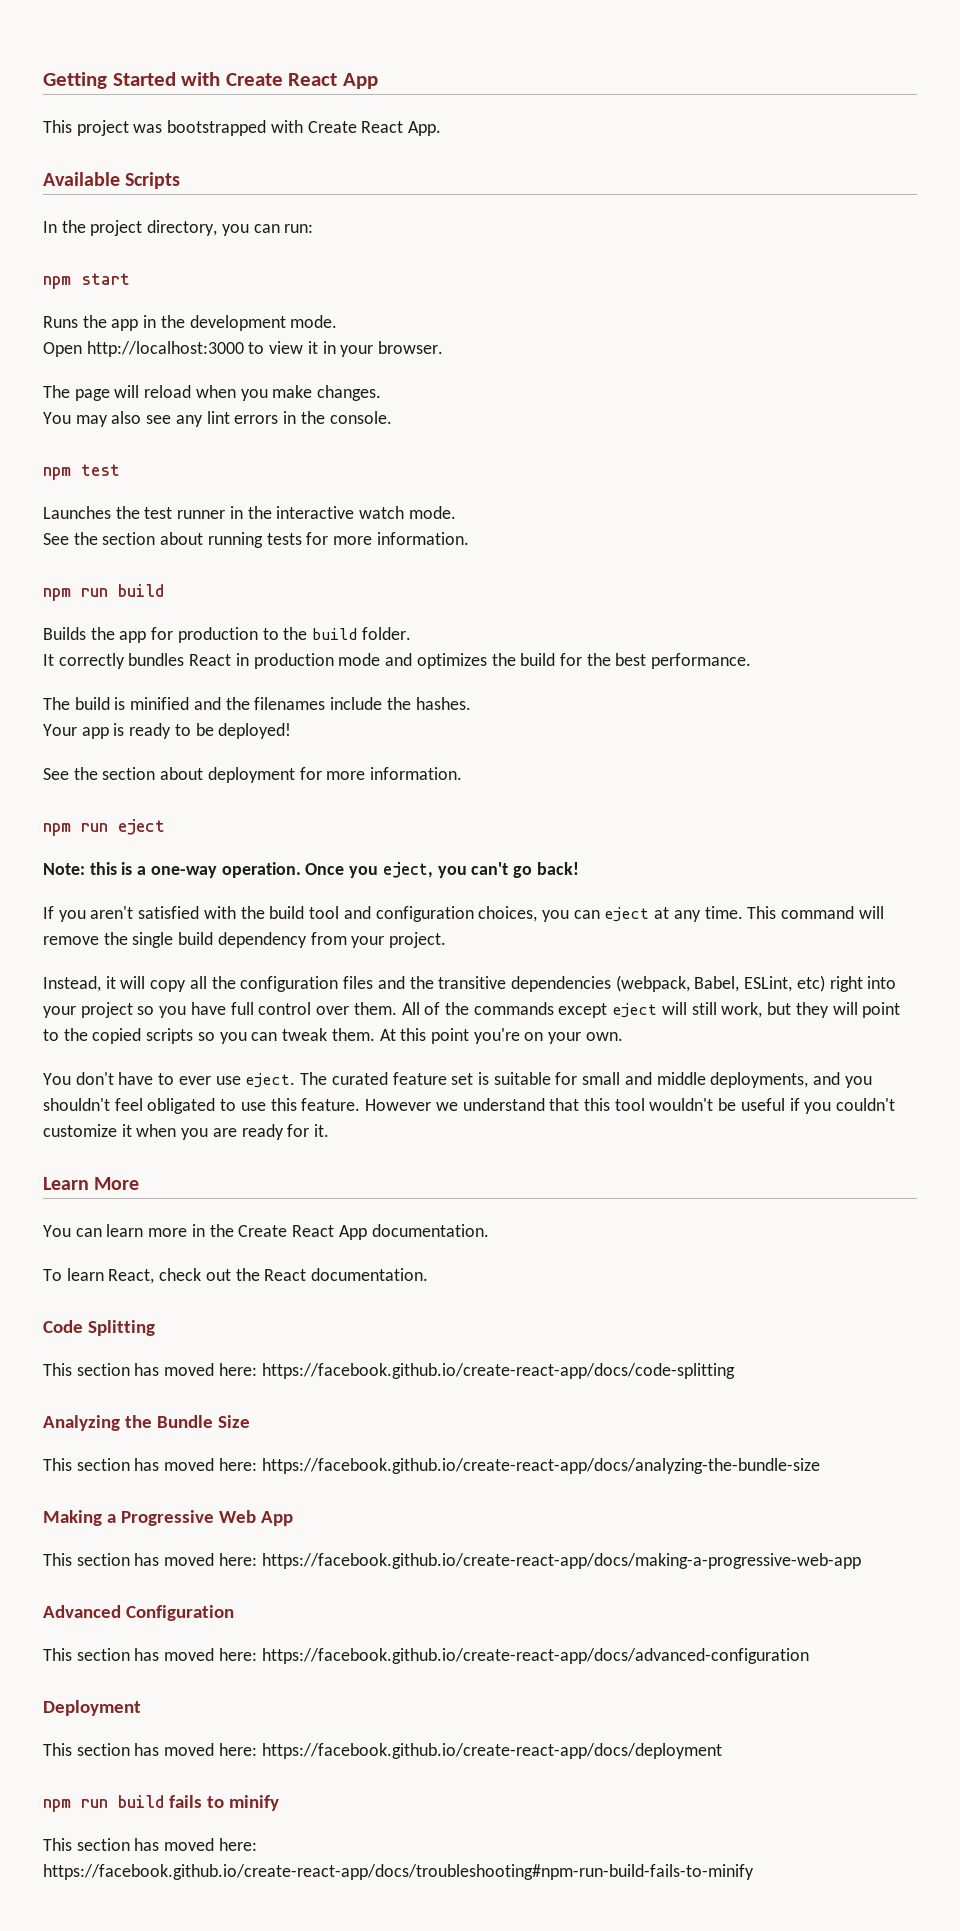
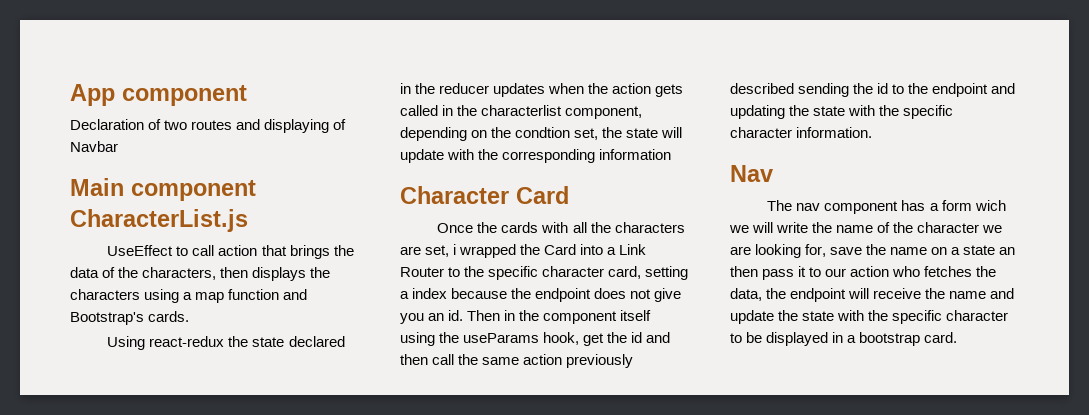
- Getting Started with Create React App
- This project was bootstrapped with Create React App.
- Available Scripts
- In the project directory, you can run:
- npm start
- Runs the app in the development mode.
- Open http://localhost:3000 to view it in your browser.
- The page will reload when you make changes.
- You may also see any lint errors in the console.
- npm test
- Launches the test runner in the interactive watch mode.
- See the section about running tests for more information.
- npm run build
- Builds the app for production to the build folder.
- It correctly bundles React in production mode and optimizes the build for the best performance.
- The build is minified and the filenames include the hashes.
- Your app is ready to be deployed!
- See the section about deployment for more information.
- npm run eject
- Note: this is a one-way operation. Once you eject, you can't go back!
- If you aren't satisfied with the build tool and configuration choices, you can eject at any time. This command will remove the single build dependency from your project.
- Instead, it will copy all the configuration files and the transitive dependencies (webpack, Babel, ESLint, etc) right into your project so you have full control over them. All of the commands except eject will still work, but they will point to the copied scripts so you can tweak them. At this point you're on your own.
- You don't have to ever use eject. The curated feature set is suitable for small and middle deployments, and you shouldn't feel obligated to use this feature. However we understand that this tool wouldn't be useful if you couldn't customize it when you are ready for it.
- Learn More
- You can learn more in the Create React App documentation.
- To learn React, check out the React documentation.
- Code Splitting
- This section has moved here: https://facebook.github.io/create-react-app/docs/code-splitting
- Analyzing the Bundle Size
- This section has moved here: https://facebook.github.io/create-react-app/docs/analyzing-the-bundle-size
- Making a Progressive Web App
- This section has moved here: https://facebook.github.io/create-react-app/docs/making-a-progressive-web-app
- Advanced Configuration
- This section has moved here: https://facebook.github.io/create-react-app/docs/advanced-configuration
- Deployment
- This section has moved here: https://facebook.github.io/create-react-app/docs/deployment
- npm run build fails to minify
- This section has moved here: https://facebook.github.io/create-react-app/docs/troubleshooting#npm-run-build-fails-to-minify
+ App component
+ Declaration of two routes and displaying of Navbar
+ Main component CharacterList.js
+ UseEffect to call action that brings the data of the characters, then displays the characters using a map function and Bootstrap's cards.
+ Using react-redux the state declared in the reducer updates when the action gets called in the characterlist component, depending on the condtion set, the state will update with the corresponding information
+ Character Card
+ Once the cards with all the characters are set, i wrapped the Card into a Link Router to the specific character card, setting a index because the endpoint does not give you an id. Then in the component itself using the useParams hook, get the id and then call the same action previously described sending the id to the endpoint and updating the state with the specific character information.
+ Nav
+ The nav component has a form wich we will write the name of the character we are looking for, save the name on a state an then pass it to our action who fetches the data, the endpoint will receive the name and update the state with the specific character to be displayed in a bootstrap card.

